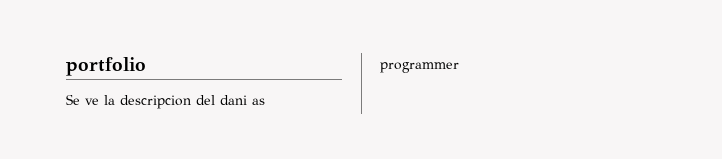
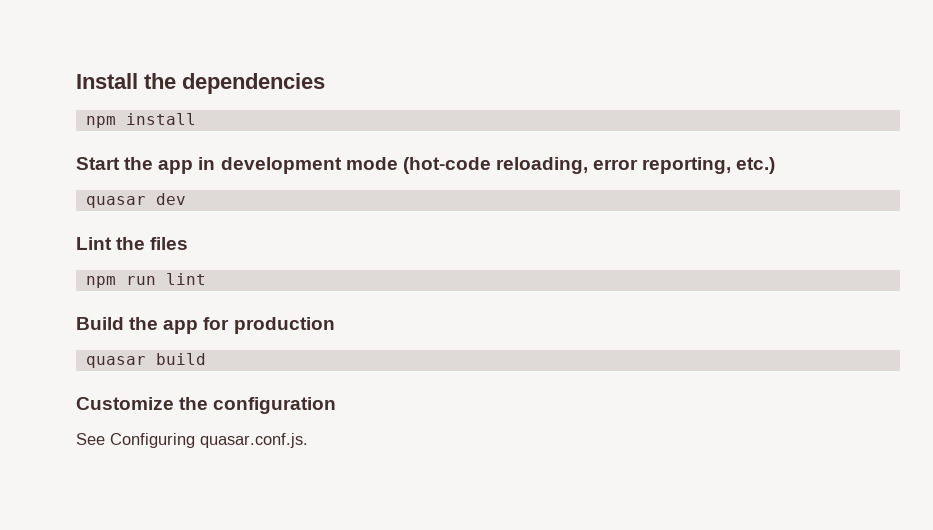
- portfolio
- Se ve la descripcion del dani as programmer
+ Install the dependencies
+ npm install
+ Start the app in development mode (hot-code reloading, error reporting, etc.)
+ quasar dev
+ Lint the files
+ npm run lint
+ Build the app for production
+ quasar build
+ Customize the configuration
+ See Configuring quasar.conf.js.

